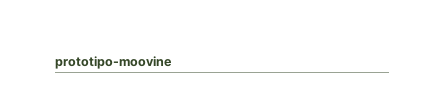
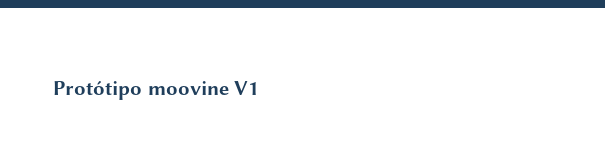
- prototipo-moovine
+ Protótipo moovine V1

